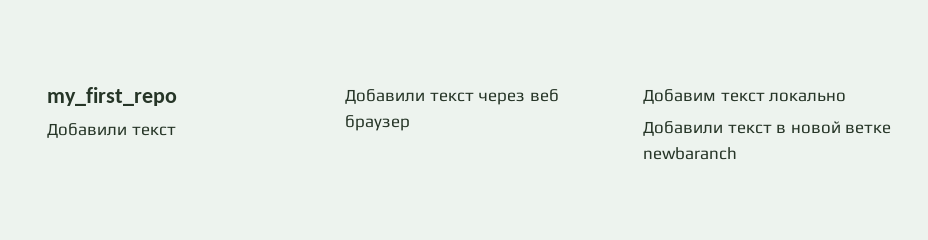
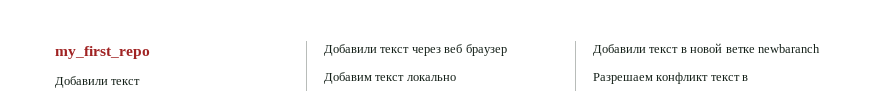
+ Разрешаем конфликт текст в

